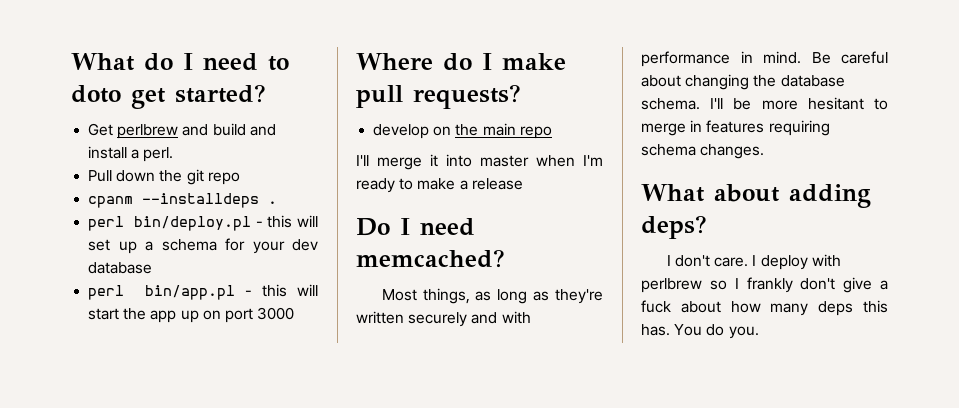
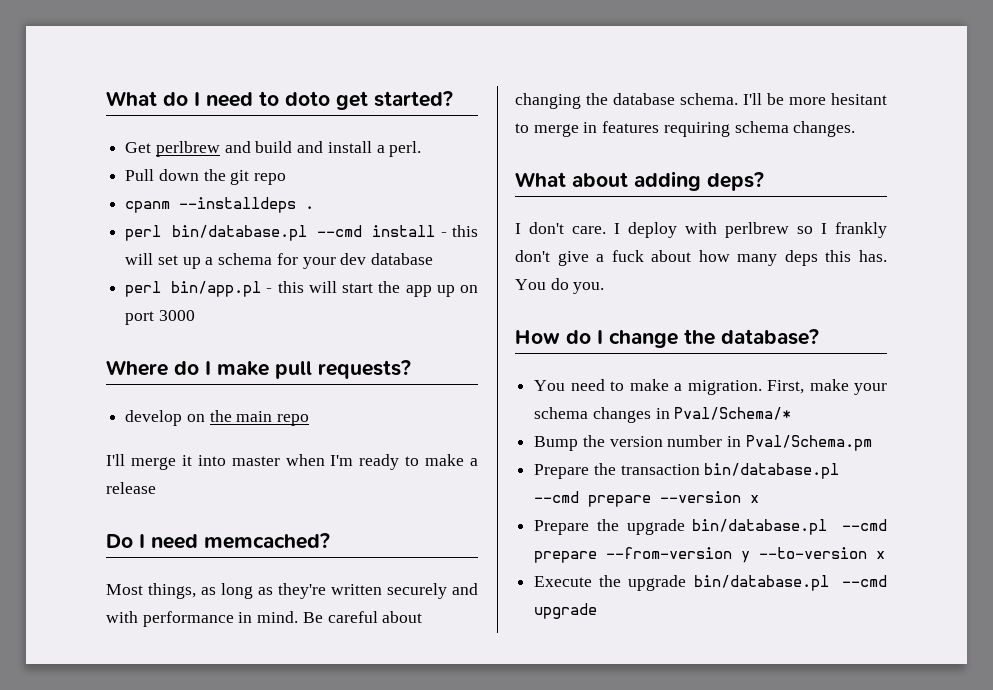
- perl bin/deploy.pl - this will set up a schema for your dev database
+ perl bin/database.pl --cmd install - this will set up a schema for your dev database
+ How do I change the database?
+ You need to make a migration. First, make your schema changes in Pval/Schema/*
+ Bump the version number in Pval/Schema.pm
+ Prepare the transaction bin/database.pl --cmd prepare --version x
+ Prepare the upgrade bin/database.pl --cmd prepare --from-version y --to-version x
+ Execute the upgrade bin/database.pl --cmd upgrade

